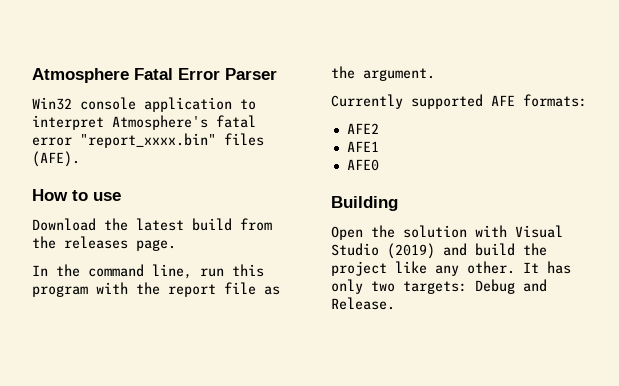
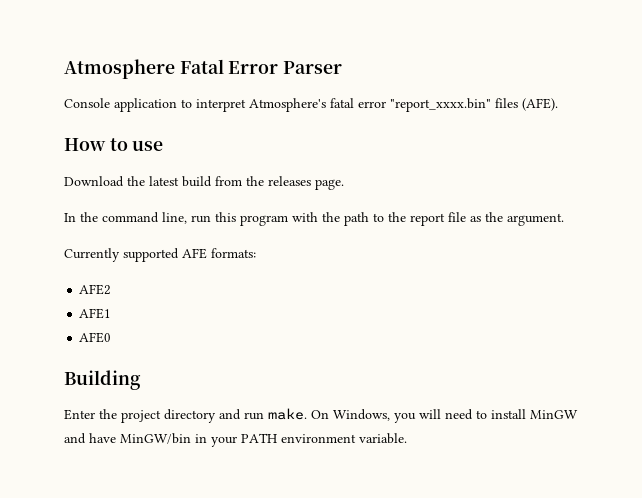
- Win32 console application to interpret Atmosphere's fatal error "report_xxxx.bin" files (AFE).
+ Console application to interpret Atmosphere's fatal error "report_xxxx.bin" files (AFE).
- In the command line, run this program with the report file as the argument.
+ In the command line, run this program with the path to the report file as the argument.
- Open the solution with Visual Studio (2019) and build the project like any other. It has only two targets: Debug and Release.
+ Enter the project directory and run make. On Windows, you will need to install MinGW and have MinGW/bin in your PATH environment variable.

